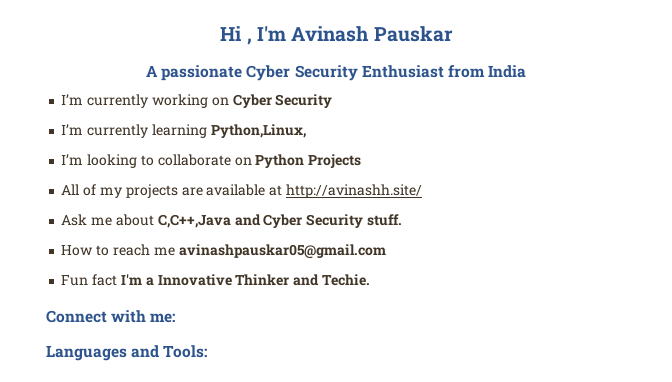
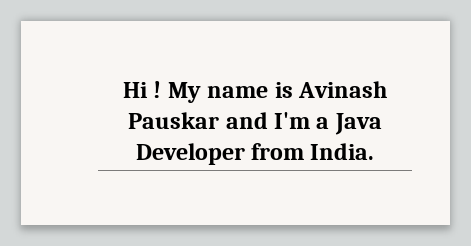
- Hi , I'm Avinash Pauskar
- A passionate Cyber Security Enthusiast from India
- I’m currently working on Cyber Security
- I’m currently learning Python,Linux,
- I’m looking to collaborate on Python Projects
- All of my projects are available at http://avinashh.site/
- Ask me about C,C++,Java and Cyber Security stuff.
- How to reach me avinashpauskar05@gmail.com
- Fun fact I'm a Innovative Thinker and Techie.
- Connect with me:
- Languages and Tools:
+ Hi ! My name is Avinash Pauskar and I'm a Java Developer from India.

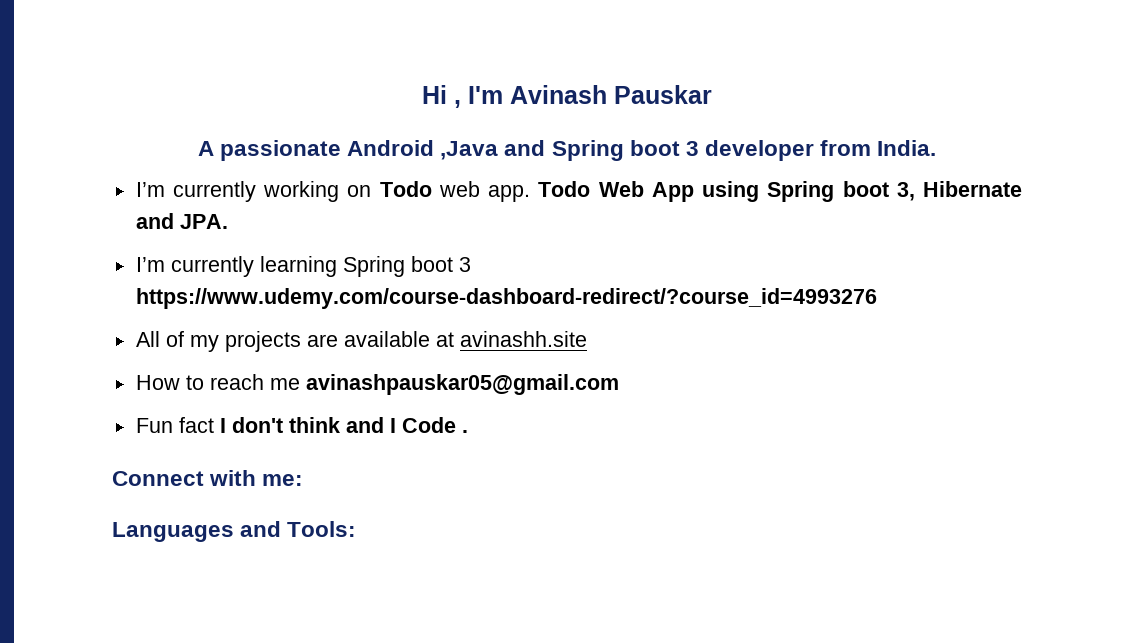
- Hi ! My name is Avinash Pauskar and I'm a Java Developer from India.
+ Hi , I'm Avinash Pauskar
+ A passionate Android ,Java and Spring boot 3 developer from India.
+ I’m currently working on Todo web app. Todo Web App using Spring boot 3, Hibernate and JPA.
+ I’m currently learning Spring boot 3 https://www.udemy.com/course-dashboard-redirect/?course_id=4993276
+ All of my projects are available at avinashh.site
+ How to reach me avinashpauskar05@gmail.com
+ Fun fact I don't think and I Code .
+ Connect with me:
+ Languages and Tools:

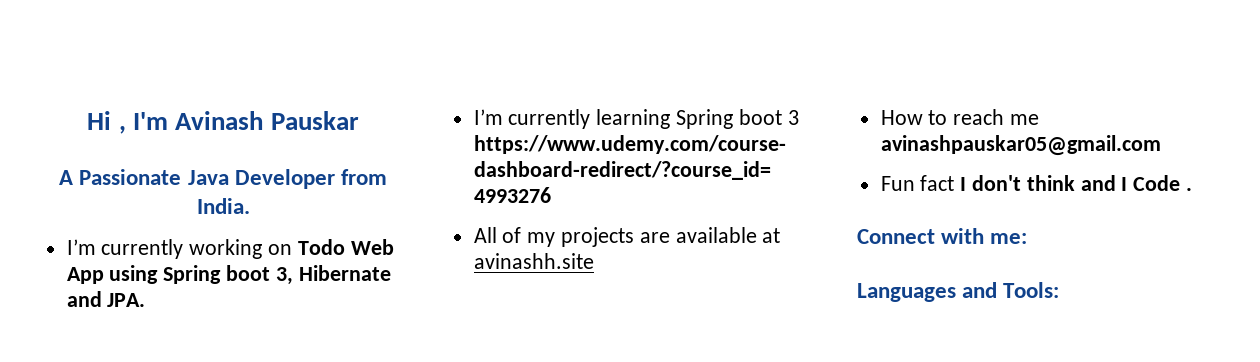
- A passionate Android ,Java and Spring boot 3 developer from India.
+ A Passionate Java Developer from India.
- I’m currently working on Todo web app. Todo Web App using Spring boot 3, Hibernate and JPA.
+ I’m currently working on Todo Web App using Spring boot 3, Hibernate and JPA.

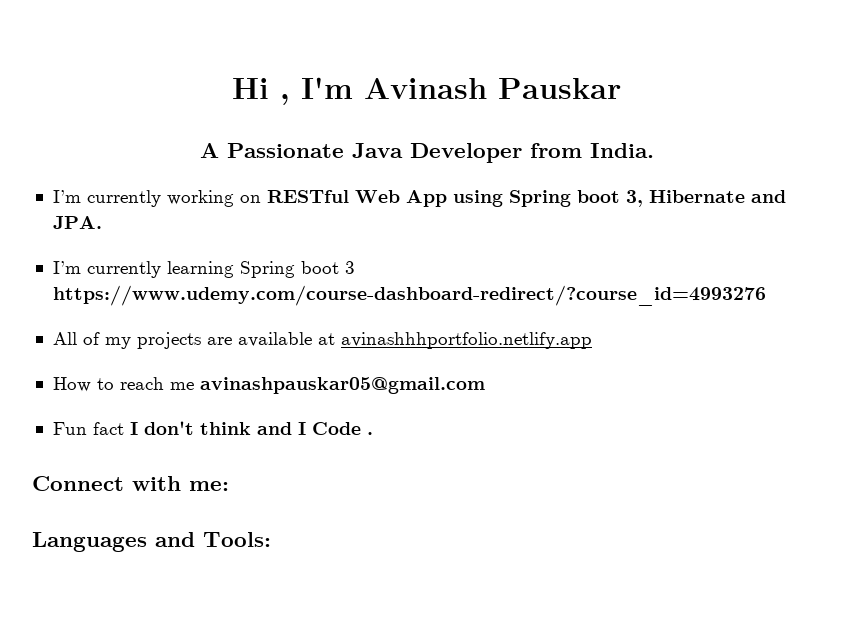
- I’m currently working on Todo Web App using Spring boot 3, Hibernate and JPA.
+ I’m currently working on RESTful Web App using Spring boot 3, Hibernate and JPA.
- All of my projects are available at avinashh.site
+ All of my projects are available at avinashhhportfolio.netlify.app

